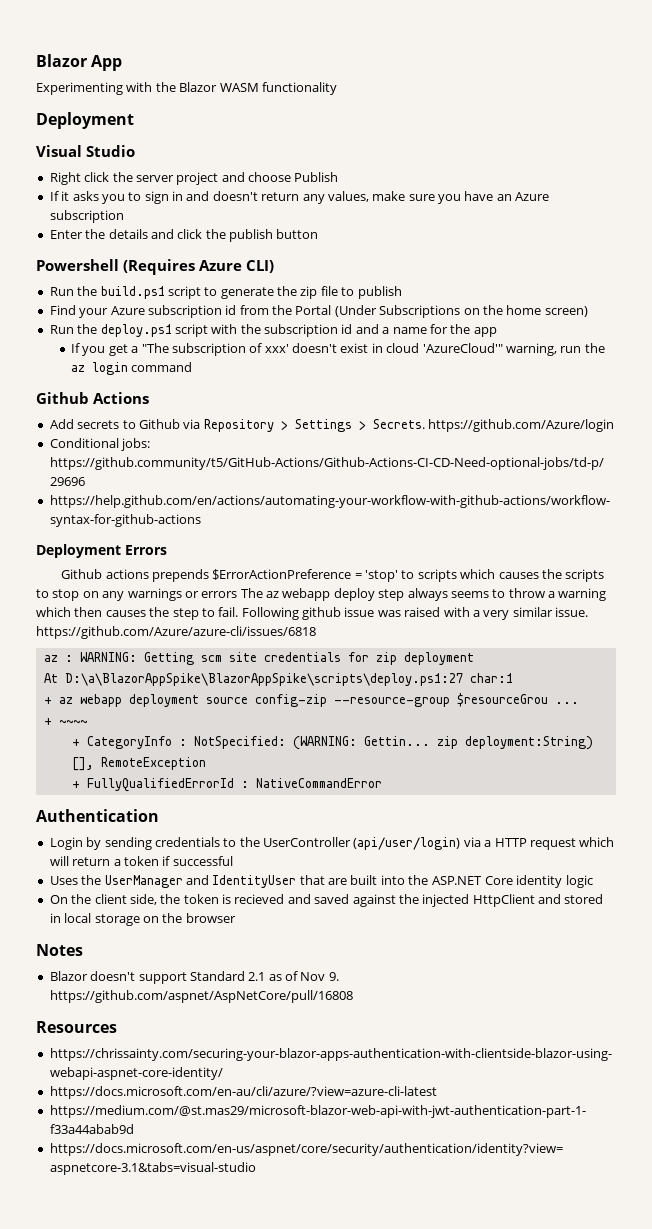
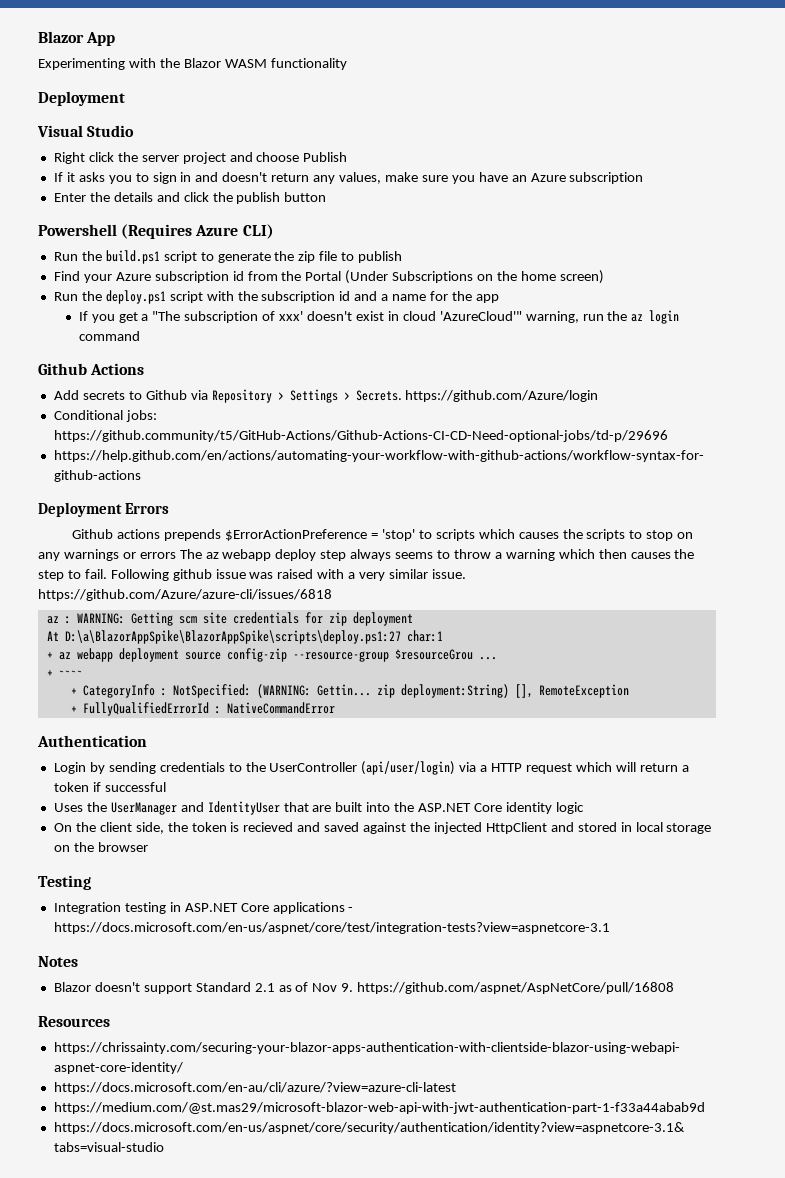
+ Testing
+ Integration testing in ASP.NET Core applications - https://docs.microsoft.com/en-us/aspnet/core/test/integration-tests?view=aspnetcore-3.1

